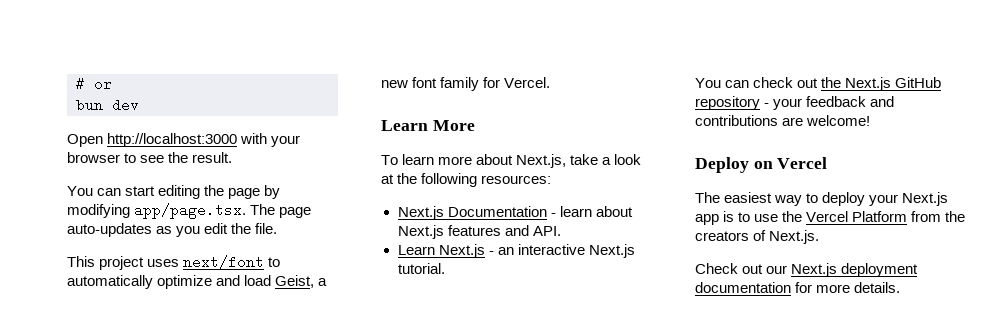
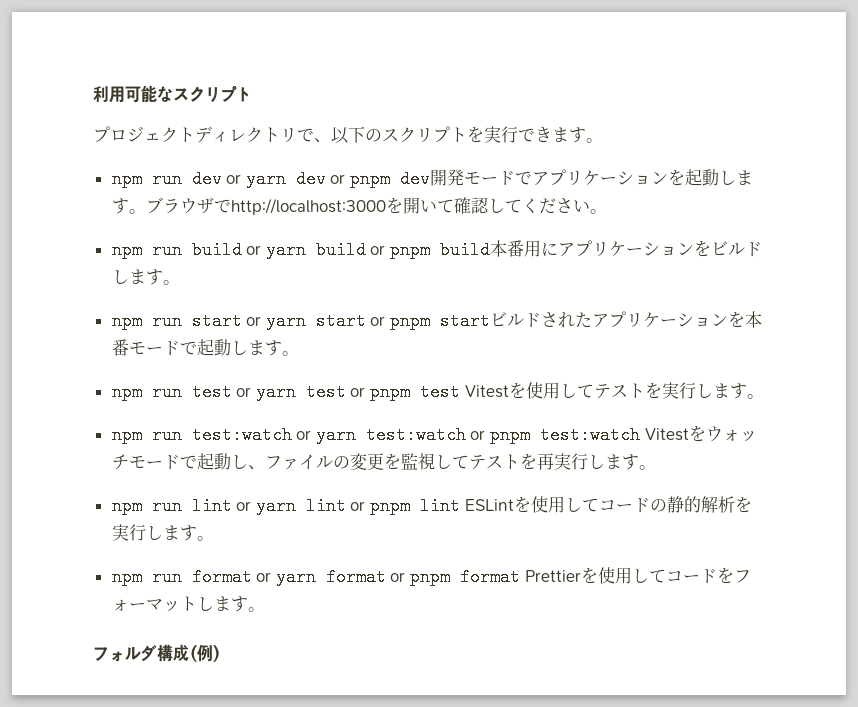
- # or
- bun dev
- Open http://localhost:3000 with your browser to see the result.
- You can start editing the page by modifying app/page.tsx. The page auto-updates as you edit the file.
- This project uses next/font to automatically optimize and load Geist, a new font family for Vercel.
- Learn More
- To learn more about Next.js, take a look at the following resources:
- Next.js Documentation - learn about Next.js features and API.
- Learn Next.js - an interactive Next.js tutorial.
- You can check out the Next.js GitHub repository - your feedback and contributions are welcome!
- Deploy on Vercel
- The easiest way to deploy your Next.js app is to use the Vercel Platform from the creators of Next.js.
- Check out our Next.js deployment documentation for more details.
+ 利用可能なスクリプト
+ プロジェクトディレクトリで、以下のスクリプトを実行できます。
+ npm run dev or yarn dev or pnpm dev開発モードでアプリケーションを起動します。ブラウザでhttp://localhost:3000を開いて確認してください。
+ npm run build or yarn build or pnpm build本番用にアプリケーションをビルドします。
+ npm run start or yarn start or pnpm startビルドされたアプリケーションを本番モードで起動します。
+ npm run test or yarn test or pnpm test Vitestを使用してテストを実行します。
+ npm run test:watch or yarn test:watch or pnpm test:watch Vitestをウォッチモードで起動し、ファイルの変更を監視してテストを再実行します。
+ npm run lint or yarn lint or pnpm lint ESLintを使用してコードの静的解析を実行します。
+ npm run format or yarn format or pnpm format Prettierを使用してコードをフォーマットします。
+ フォルダ構成(例)

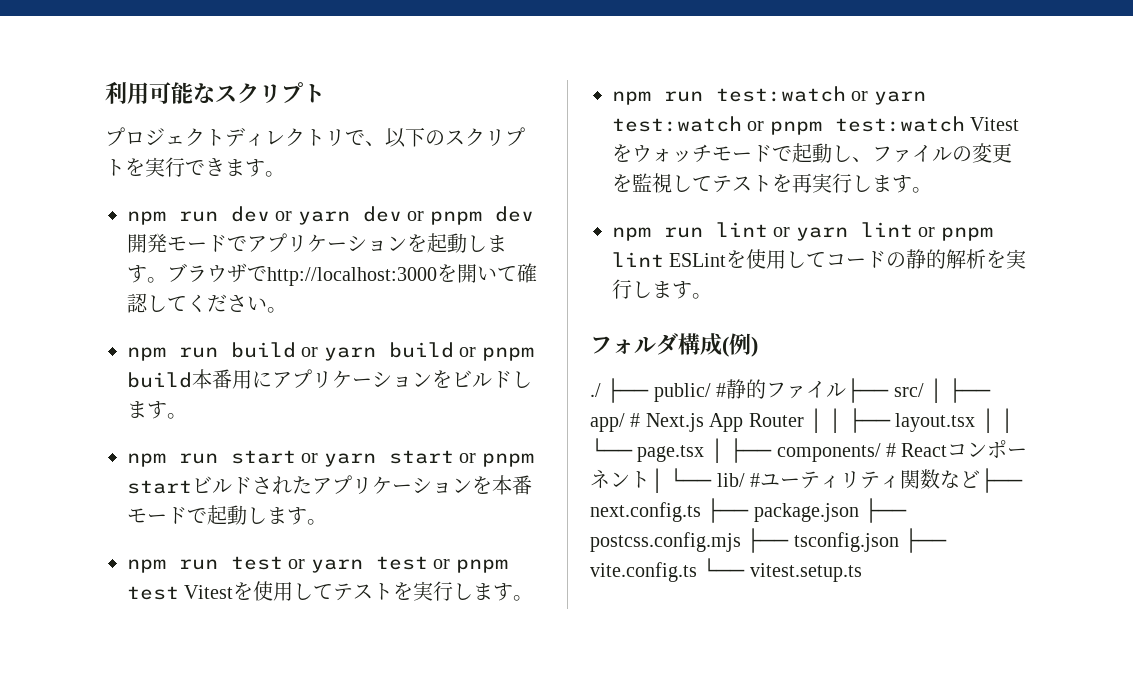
- npm run format or yarn format or pnpm format Prettierを使用してコードをフォーマットします。
+ ./ ├── public/ #静的ファイル├── src/ │ ├── app/ # Next.js App Router │ │ ├── layout.tsx │ │ └── page.tsx │ ├── components/ # Reactコンポーネント│ └── lib/ #ユーティリティ関数など├── next.config.ts ├── package.json ├── postcss.config.mjs ├── tsconfig.json ├── vite.config.ts └── vitest.setup.ts

